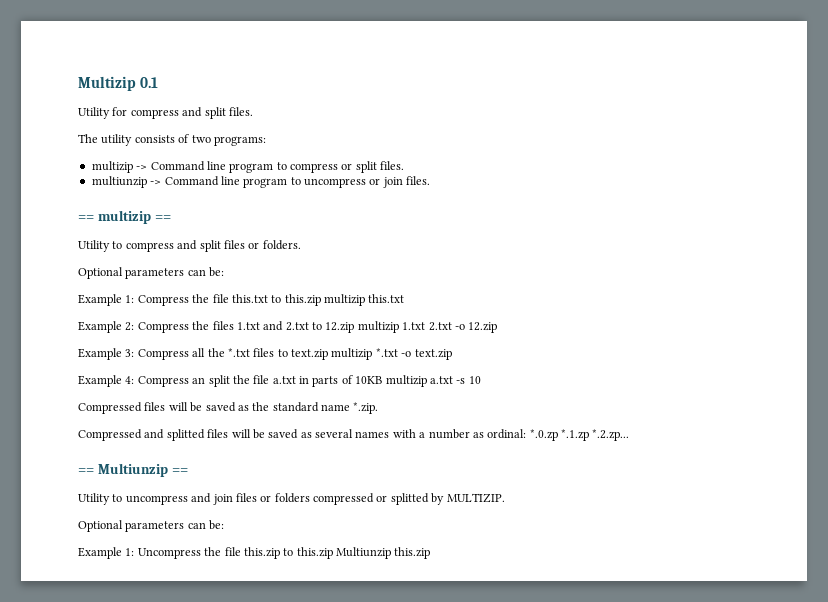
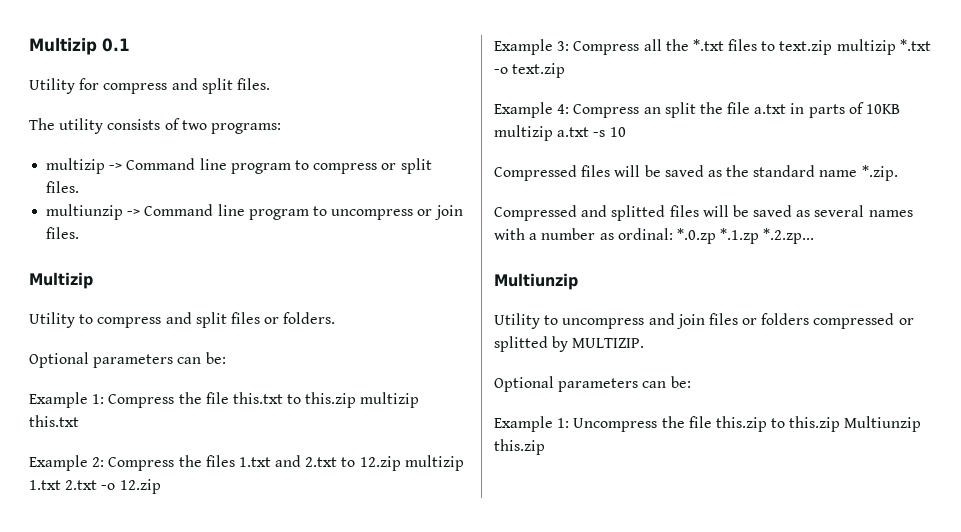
  multiunzip -> Command line program to uncompress or join files.
- == multizip ==
+ Multizip
  Compressed and splitted files will be saved as several names with a number as ordinal: *.0.zp *.1.zp *.2.zp...
- == Multiunzip ==
+ Multiunzip

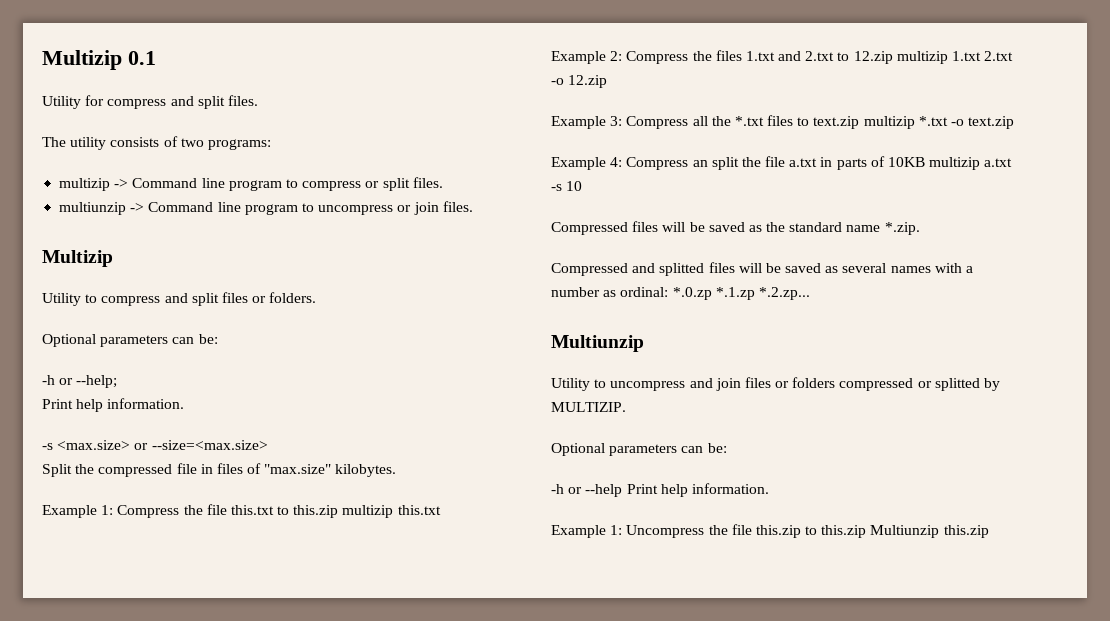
+ -h or --help;
+ Print help information.
+ -s <max.size> or --size=<max.size>
+ Split the compressed file in files of "max.size" kilobytes.
+ -h or --help Print help information.

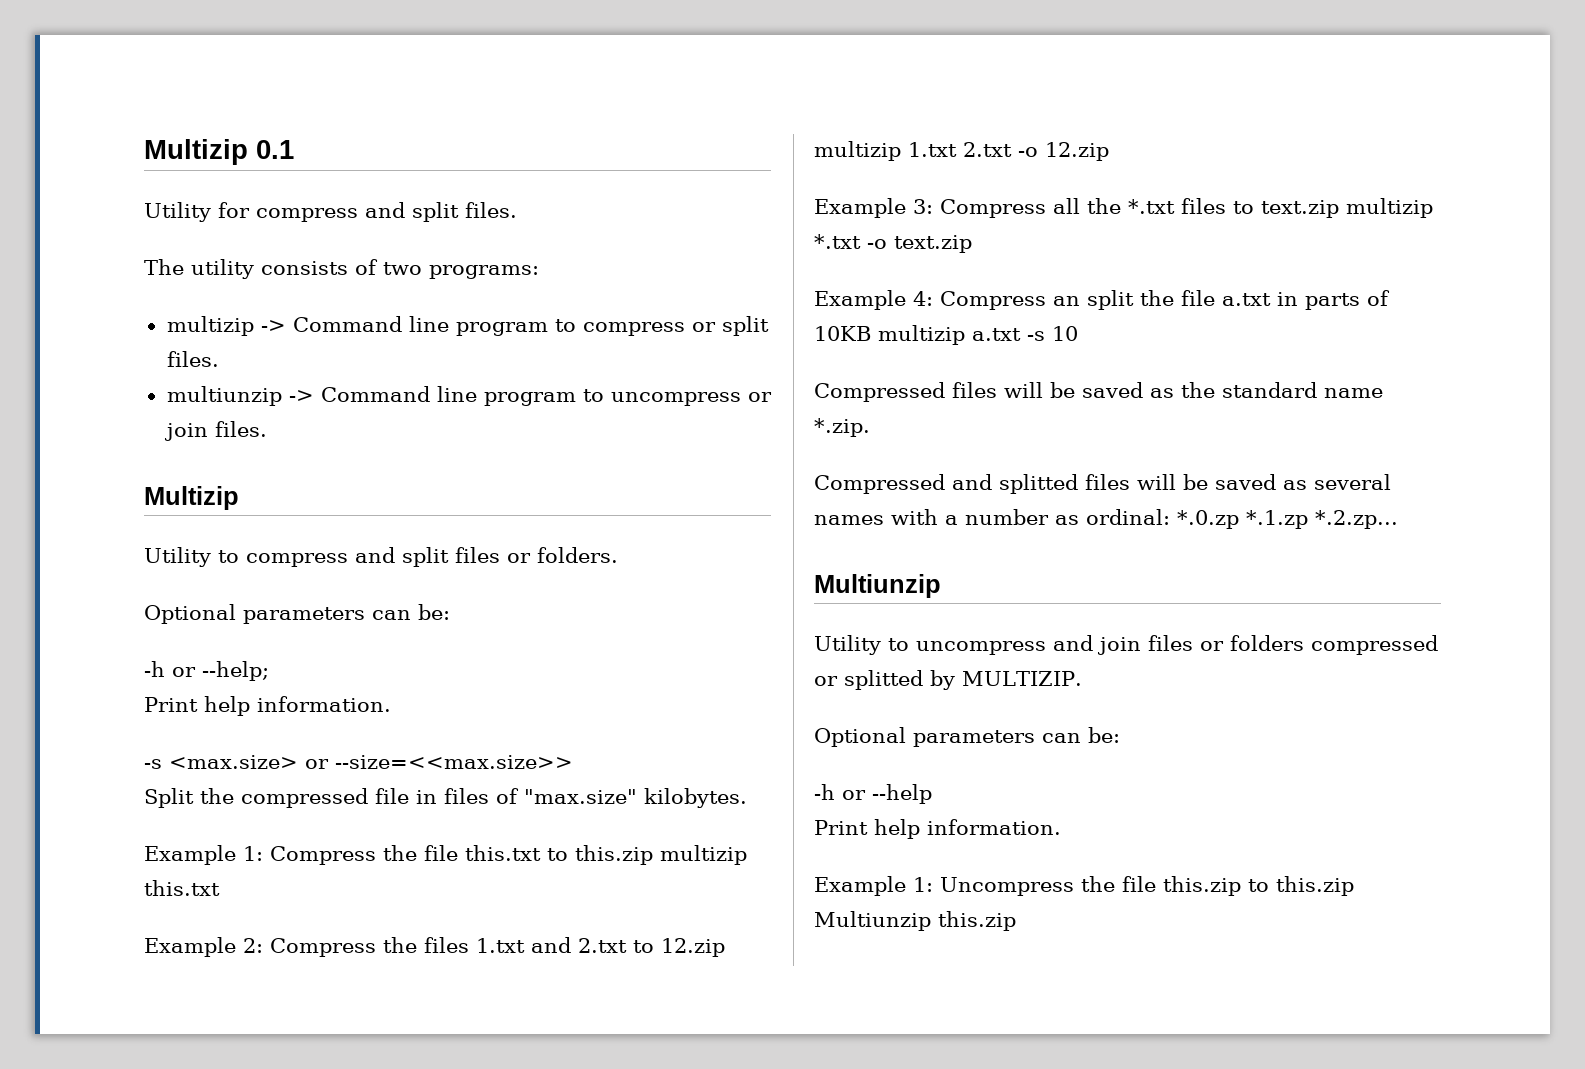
- -s <max.size> or --size=<max.size>
+ -s <max.size> or --size=<<max.size>>
- -h or --help Print help information.
+ -h or --help
+ Print help information.

